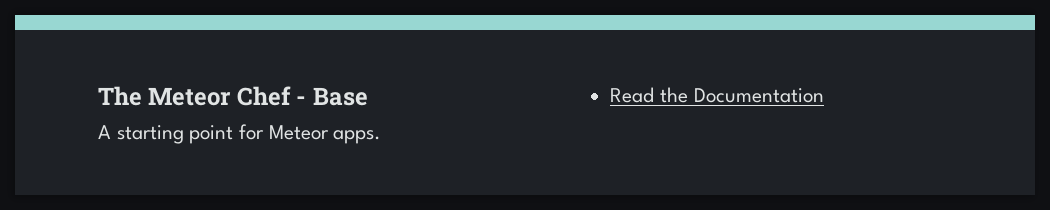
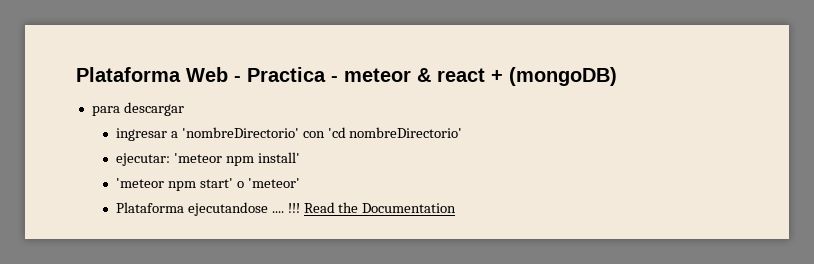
- The Meteor Chef - Base
- A starting point for Meteor apps.
- Read the Documentation
+ Plataforma Web - Practica - meteor & react + (mongoDB)
+ para descargar
+ ingresar a 'nombreDirectorio' con 'cd nombreDirectorio'
+ ejecutar: 'meteor npm install'
+ 'meteor npm start' o 'meteor'
+ Plataforma ejecutandose .... !!! Read the Documentation

